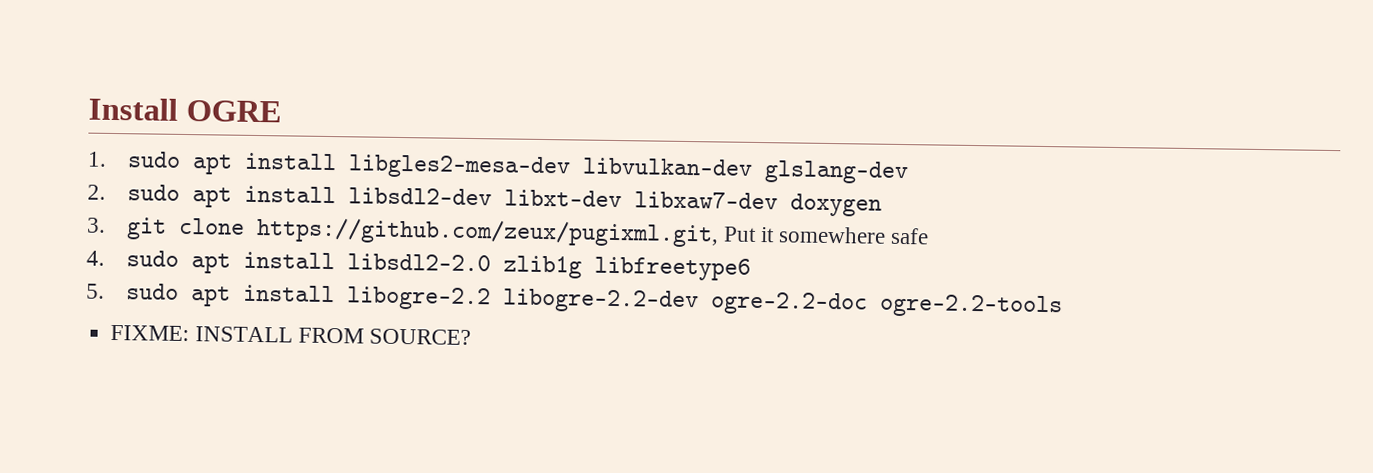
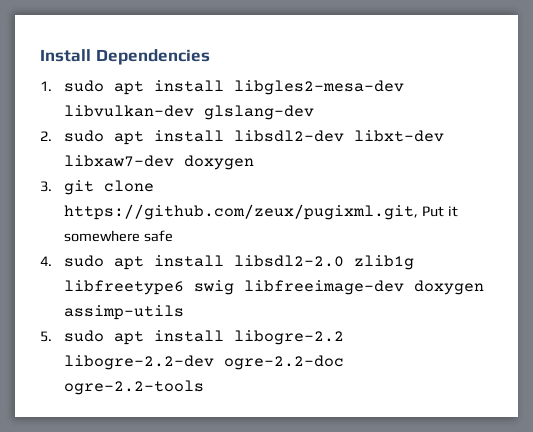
- Install OGRE
+ Install Dependencies
- 4. sudo apt install libsdl2-2.0 zlib1g libfreetype6
+ 4. sudo apt install libsdl2-2.0 zlib1g libfreetype6 swig libfreeimage-dev doxygen assimp-utils
- FIXME: INSTALL FROM SOURCE?

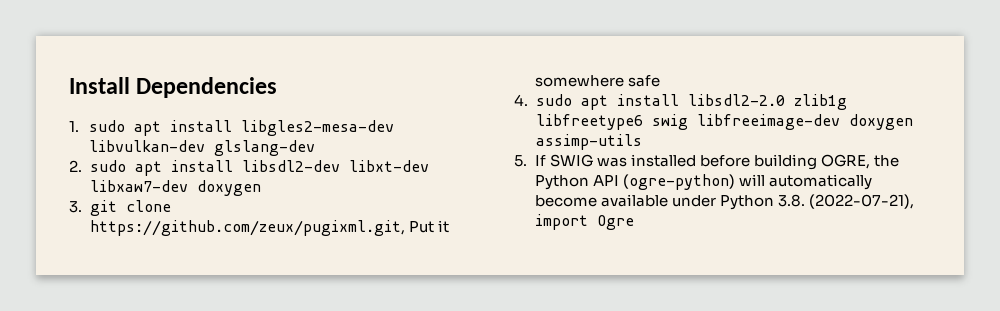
- 5. sudo apt install libogre-2.2 libogre-2.2-dev ogre-2.2-doc ogre-2.2-tools
+ 5. If SWIG was installed before building OGRE, the Python API (ogre-python) will automatically become available under Python 3.8. (2022-07-21), import Ogre

